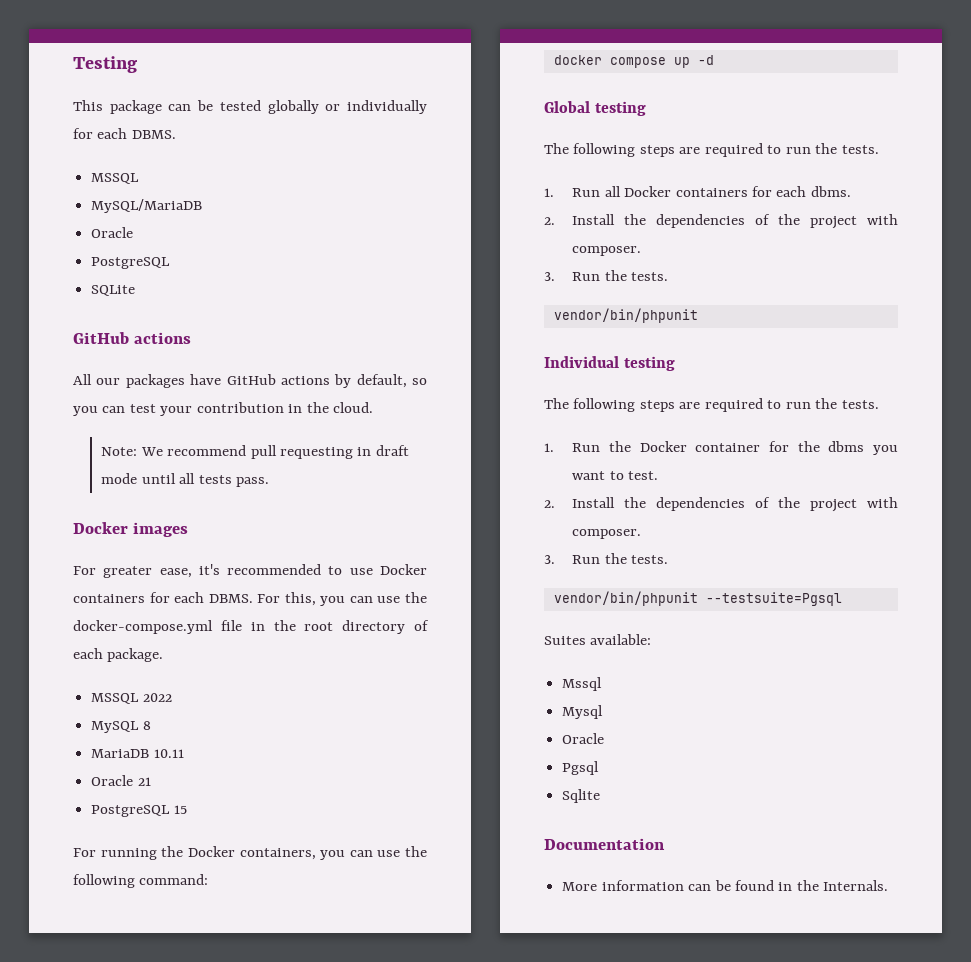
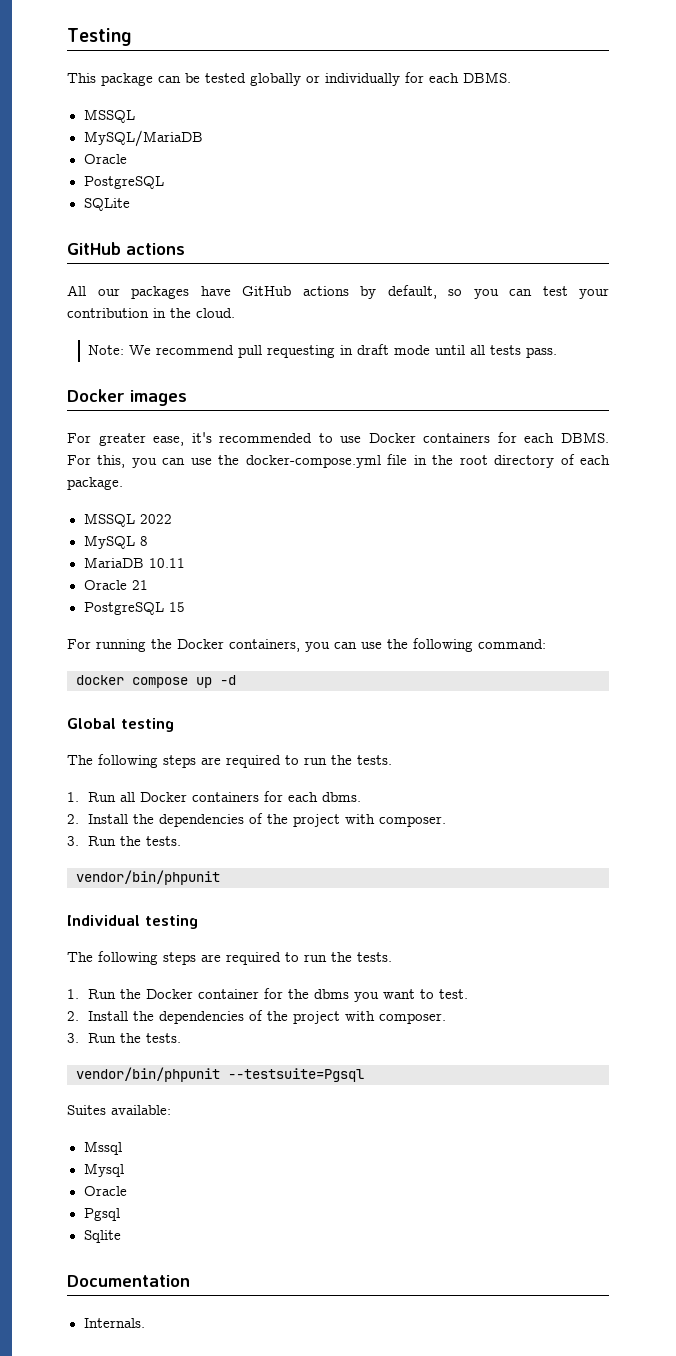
- More information can be found in the Internals.
+ Internals.

